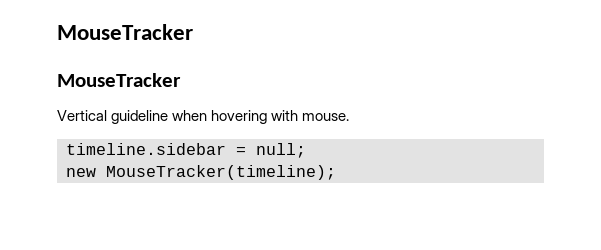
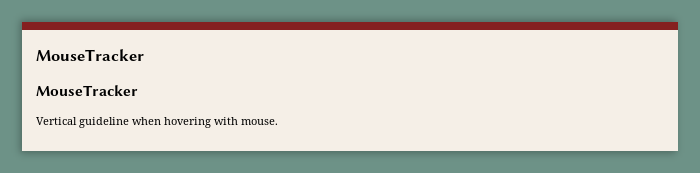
- timeline.sidebar = null;
- new MouseTracker(timeline);

